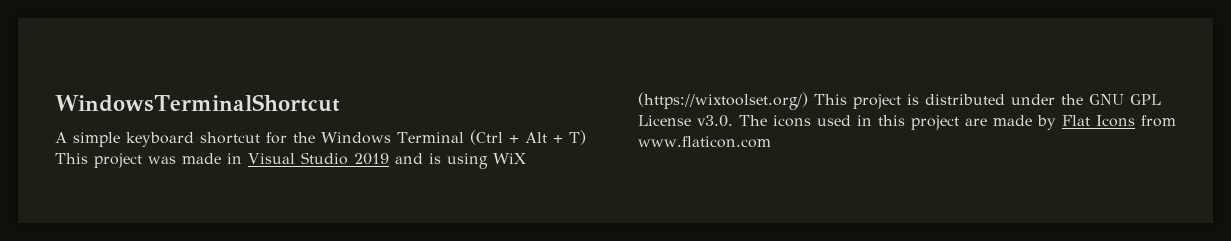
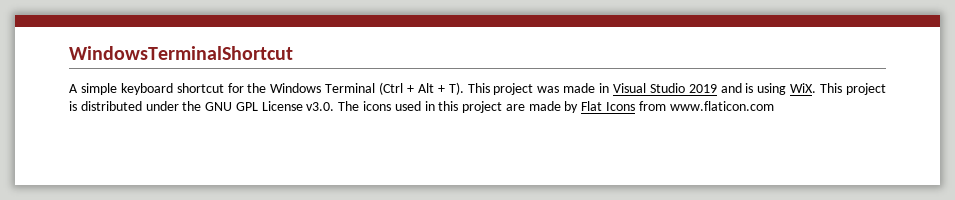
- A simple keyboard shortcut for the Windows Terminal (Ctrl + Alt + T) This project was made in Visual Studio 2019 and is using WiX (https://wixtoolset.org/) This project is distributed under the GNU GPL License v3.0. The icons used in this project are made by Flat Icons from www.flaticon.com
+ A simple keyboard shortcut for the Windows Terminal (Ctrl + Alt + T). This project was made in Visual Studio 2019 and is using WiX. This project is distributed under the GNU GPL License v3.0. The icons used in this project are made by Flat Icons from www.flaticon.com

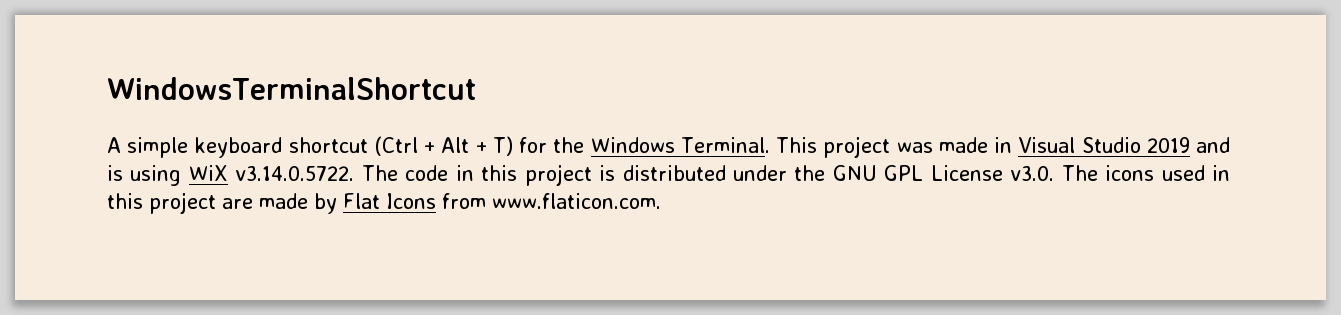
- A simple keyboard shortcut for the Windows Terminal (Ctrl + Alt + T). This project was made in Visual Studio 2019 and is using WiX. This project is distributed under the GNU GPL License v3.0. The icons used in this project are made by Flat Icons from www.flaticon.com
+ A simple keyboard shortcut (Ctrl + Alt + T) for the Windows Terminal. This project was made in Visual Studio 2019 and is using WiX v3.14.0.5722. The code in this project is distributed under the GNU GPL License v3.0. The icons used in this project are made by Flat Icons from www.flaticon.com.

